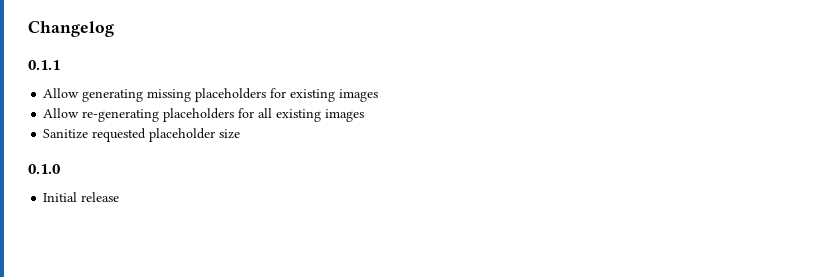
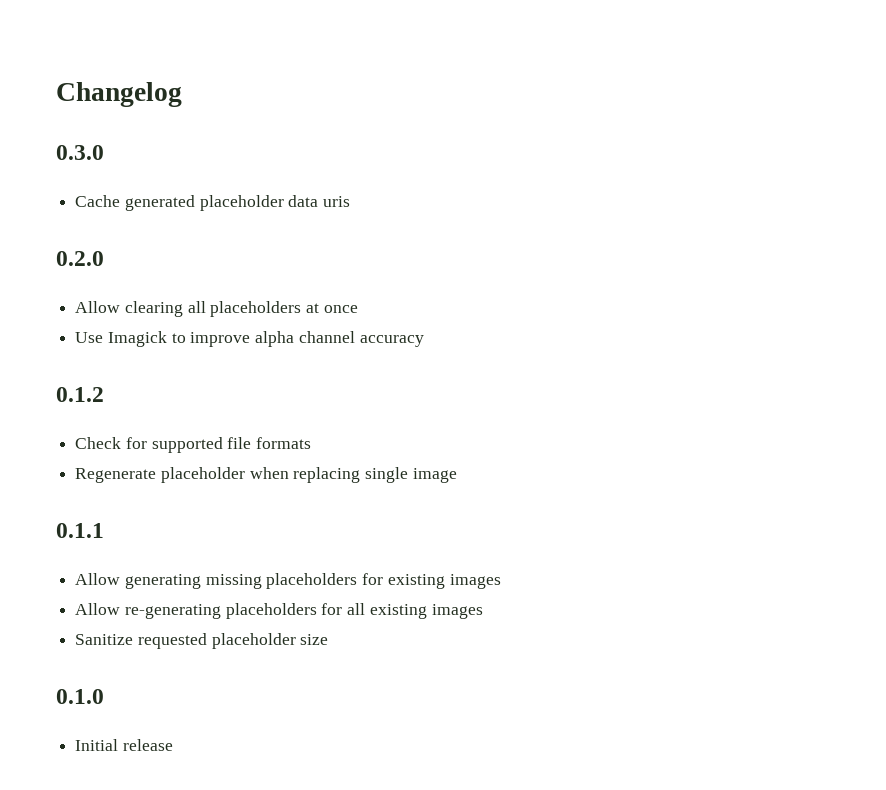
+ 0.3.0
+ Cache generated placeholder data uris
+ 0.2.0
+ Allow clearing all placeholders at once
+ Use Imagick to improve alpha channel accuracy
+ 0.1.2
+ Check for supported file formats
+ Regenerate placeholder when replacing single image

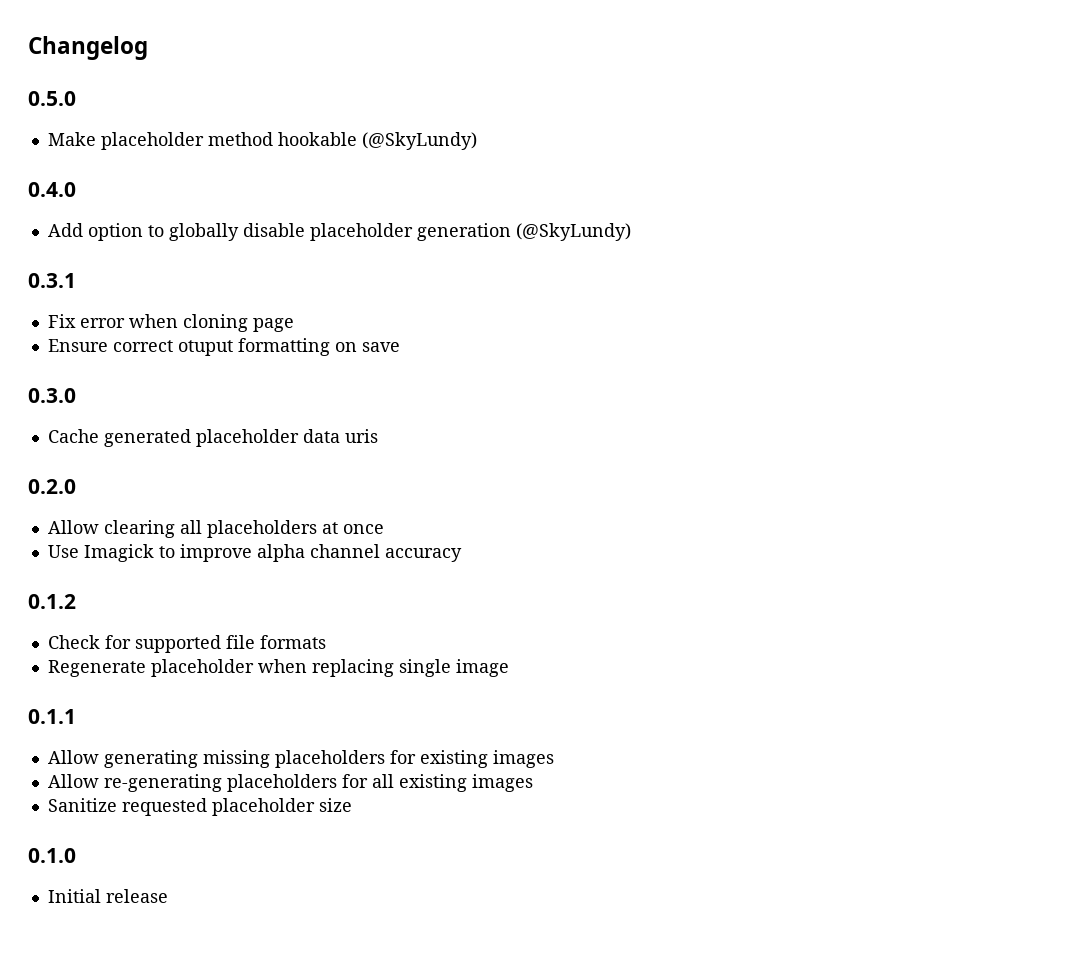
+ 0.5.0
+ Make placeholder method hookable (@SkyLundy)
+ 0.4.0
+ Add option to globally disable placeholder generation (@SkyLundy)
+ 0.3.1
+ Fix error when cloning page
+ Ensure correct otuput formatting on save

